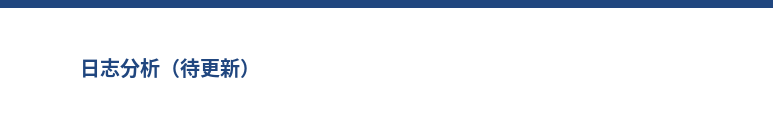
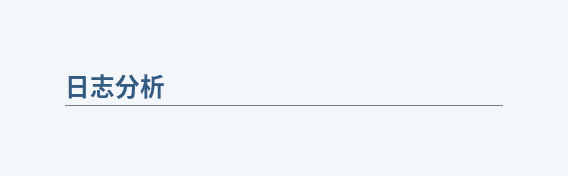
- 日志分析（待更新）
+ 日志分析

